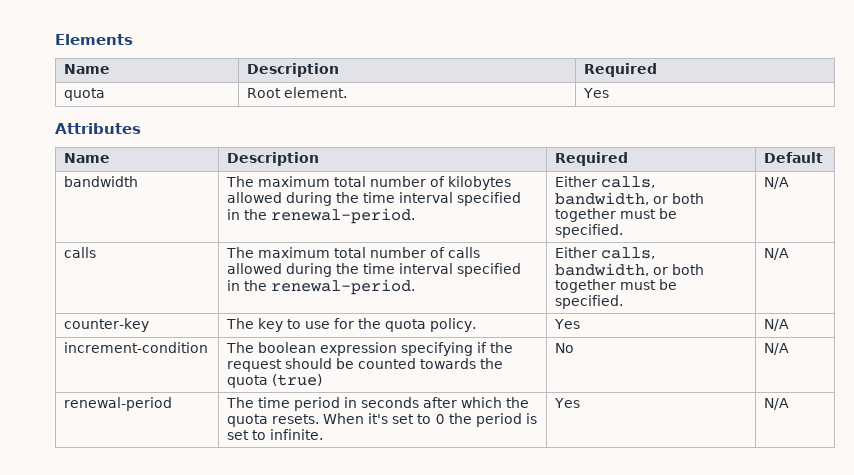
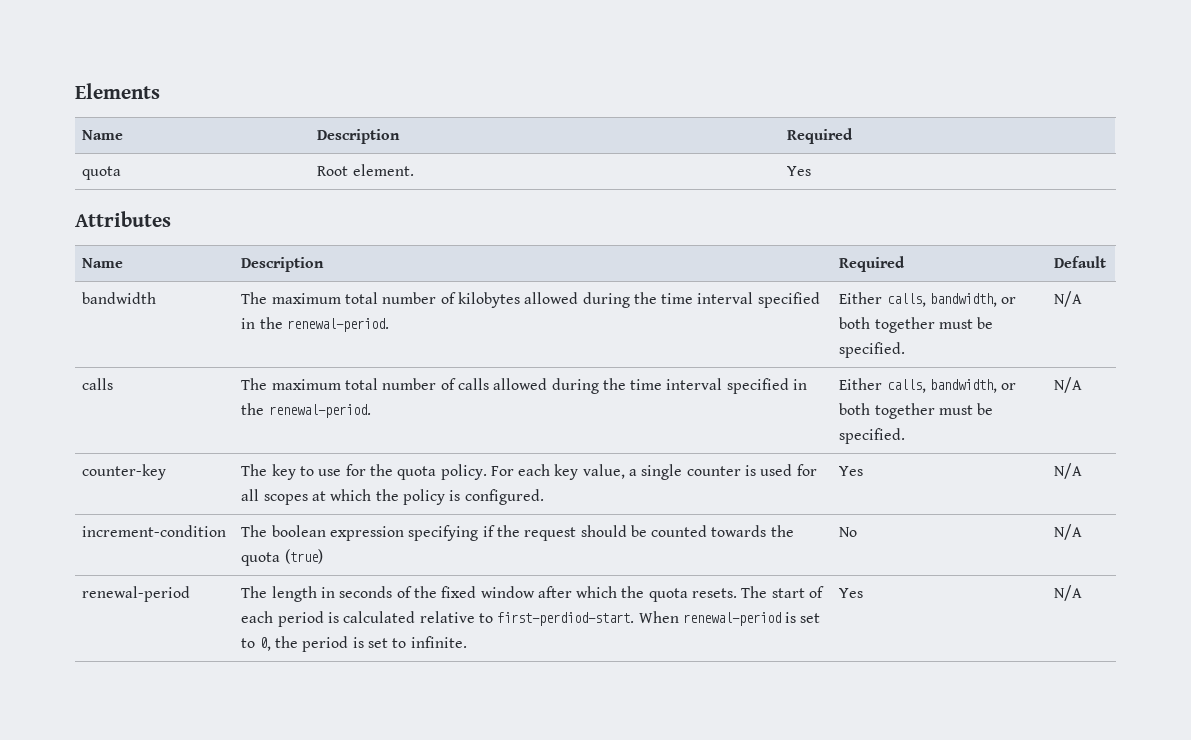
- counter-key | The key to use for the quota policy. | Yes | N/A
+ counter-key | The key to use for the quota policy. For each key value, a single counter is used for all scopes at which the policy is configured. | Yes | N/A
- renewal-period | The time period in seconds after which the quota resets. When it's set to 0 the period is set to infinite. | Yes | N/A
+ renewal-period | The length in seconds of the fixed window after which the quota resets. The start of each period is calculated relative to first-perdiod-start. When renewal-period is set to 0, the period is set to infinite. | Yes | N/A

